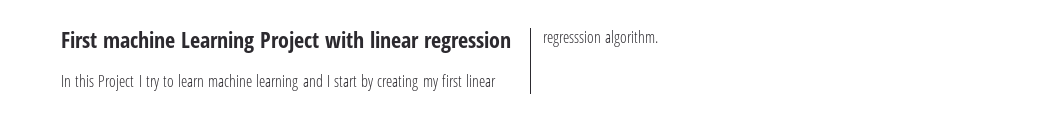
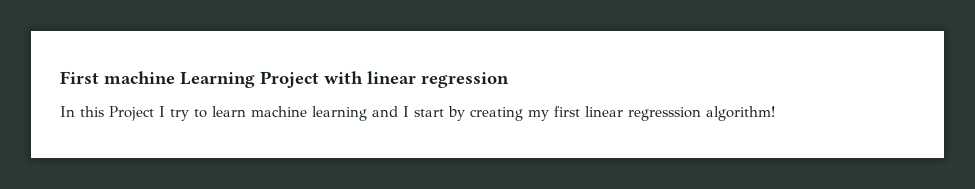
- In this Project I try to learn machine learning and I start by creating my first linear regresssion algorithm.
+ In this Project I try to learn machine learning and I start by creating my first linear regresssion algorithm!

